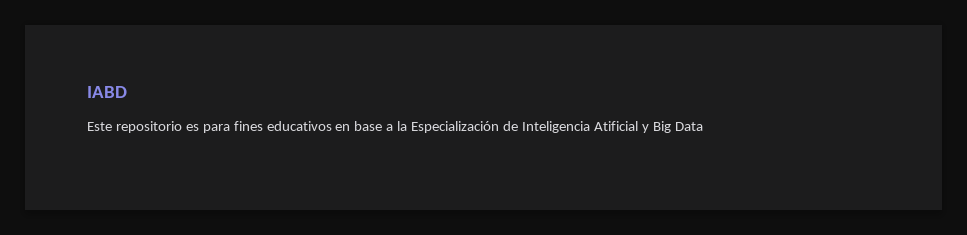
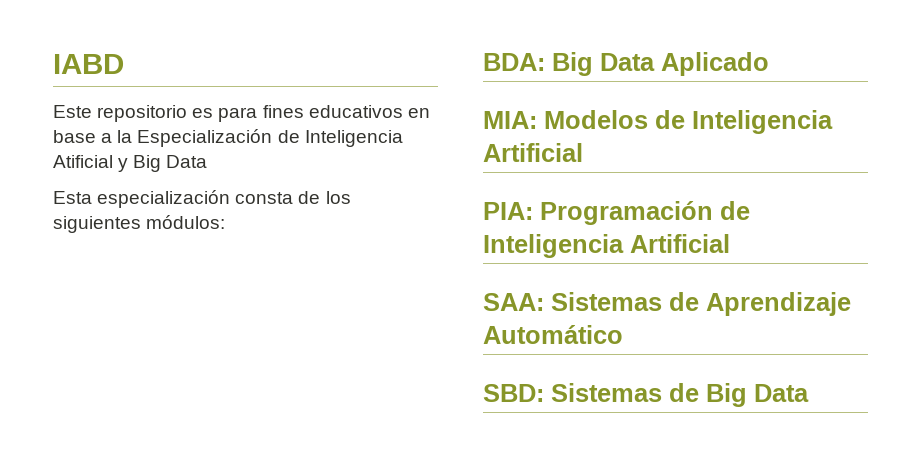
+ Esta especialización consta de los siguientes módulos:
+ BDA: Big Data Aplicado
+ MIA: Modelos de Inteligencia Artificial
+ PIA: Programación de Inteligencia Artificial
+ SAA: Sistemas de Aprendizaje Automático
+ SBD: Sistemas de Big Data

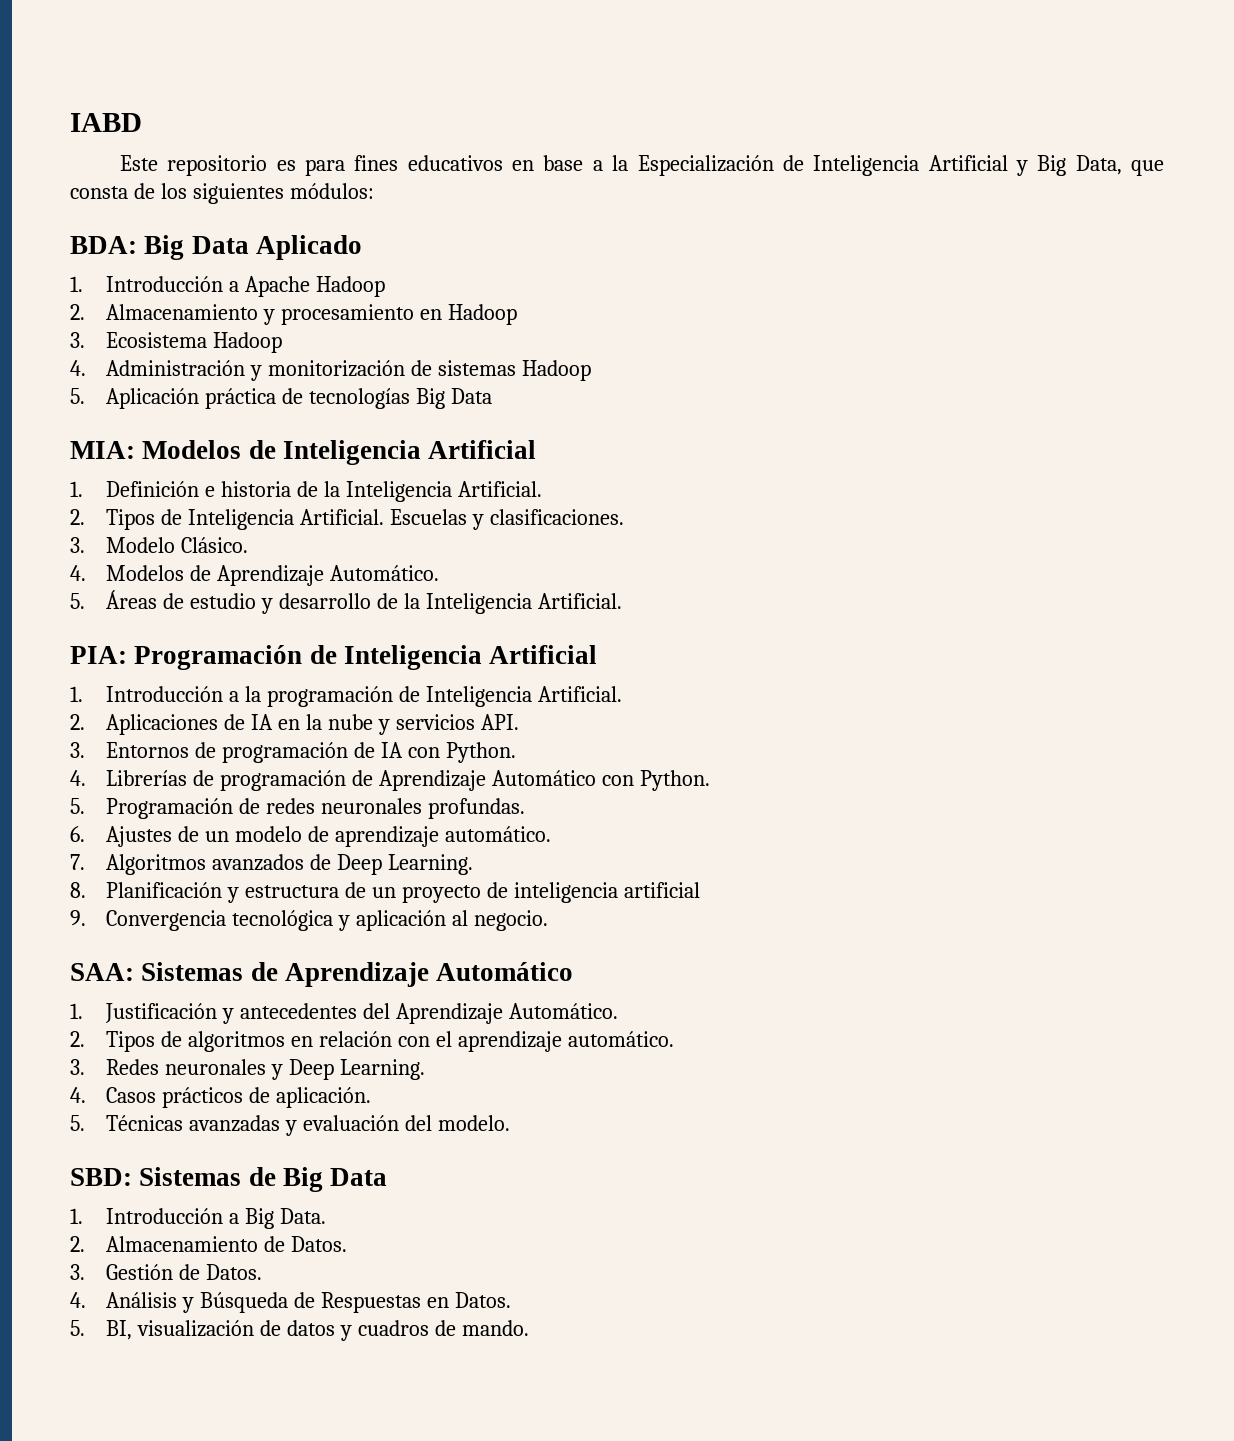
- Este repositorio es para fines educativos en base a la Especialización de Inteligencia Atificial y Big Data
- Esta especialización consta de los siguientes módulos:
+ Este repositorio es para fines educativos en base a la Especialización de Inteligencia Artificial y Big Data, que consta de los siguientes módulos:
+ 1. Introducción a Apache Hadoop
+ 2. Almacenamiento y procesamiento en Hadoop
+ 3. Ecosistema Hadoop
+ 4. Administración y monitorización de sistemas Hadoop
+ 5. Aplicación práctica de tecnologías Big Data
+ 1. Definición e historia de la Inteligencia Artificial.
+ 2. Tipos de Inteligencia Artificial. Escuelas y clasificaciones.
+ 3. Modelo Clásico.
+ 4. Modelos de Aprendizaje Automático.
+ 5. Áreas de estudio y desarrollo de la Inteligencia Artificial.
+ 1. Introducción a la programación de Inteligencia Artificial.
+ 2. Aplicaciones de IA en la nube y servicios API.
+ 3. Entornos de programación de IA con Python.
+ 4. Librerías de programación de Aprendizaje Automático con Python.
+ 5. Programación de redes neuronales profundas.
+ 6. Ajustes de un modelo de aprendizaje automático.
+ 7. Algoritmos avanzados de Deep Learning.
+ 8. Planificación y estructura de un proyecto de inteligencia artificial
+ 9. Convergencia tecnológica y aplicación al negocio.
+ 1. Justificación y antecedentes del Aprendizaje Automático.
+ 2. Tipos de algoritmos en relación con el aprendizaje automático.
+ 3. Redes neuronales y Deep Learning.
+ 4. Casos prácticos de aplicación.
+ 5. Técnicas avanzadas y evaluación del modelo.
+ 1. Introducción a Big Data.
+ 2. Almacenamiento de Datos.
+ 3. Gestión de Datos.
+ 4. Análisis y Búsqueda de Respuestas en Datos.
+ 5. BI, visualización de datos y cuadros de mando.

